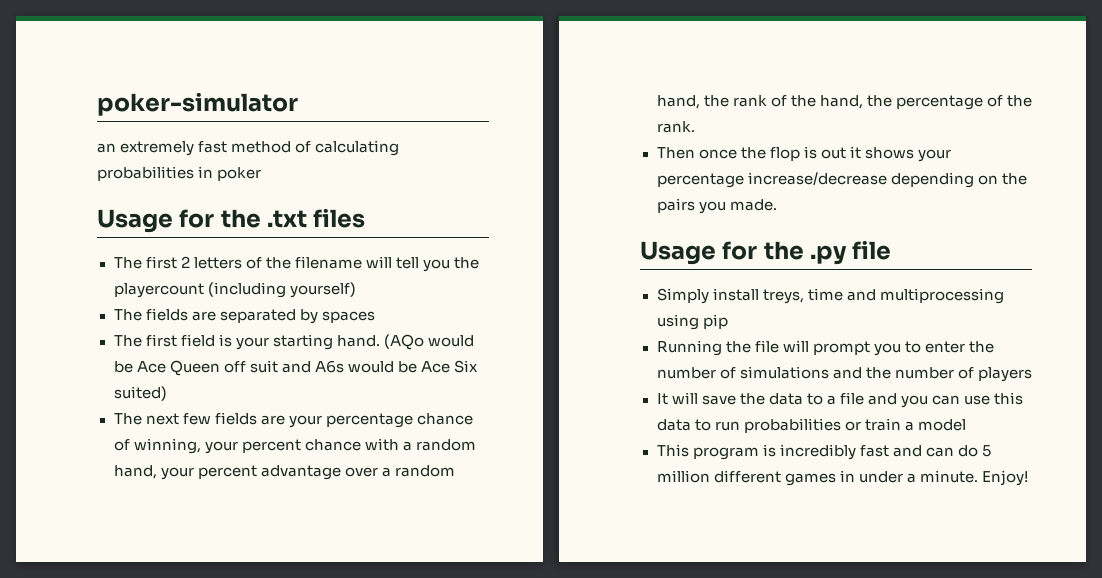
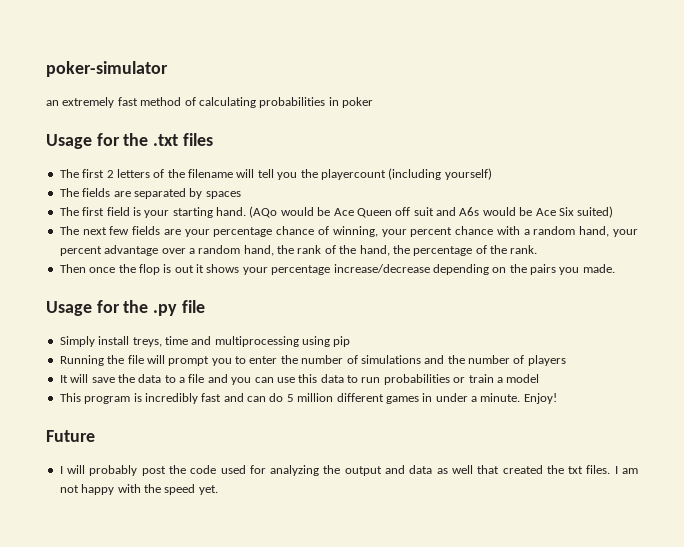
+ Future
+ I will probably post the code used for analyzing the output and data as well that created the txt files. I am not happy with the speed yet.

